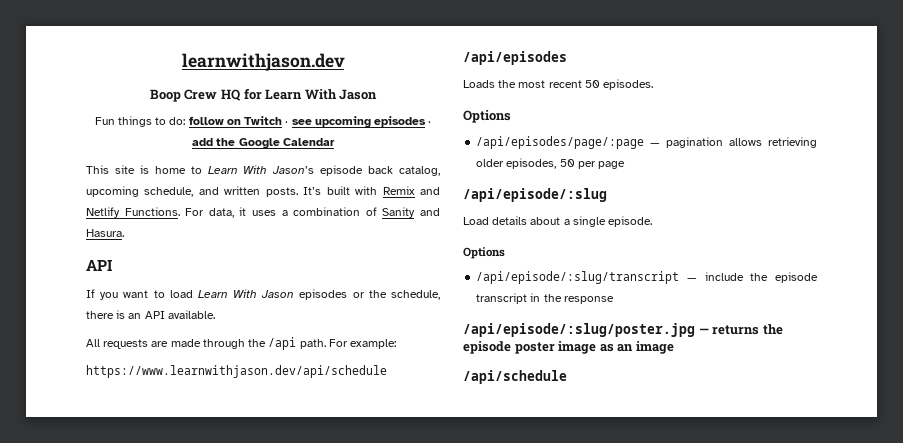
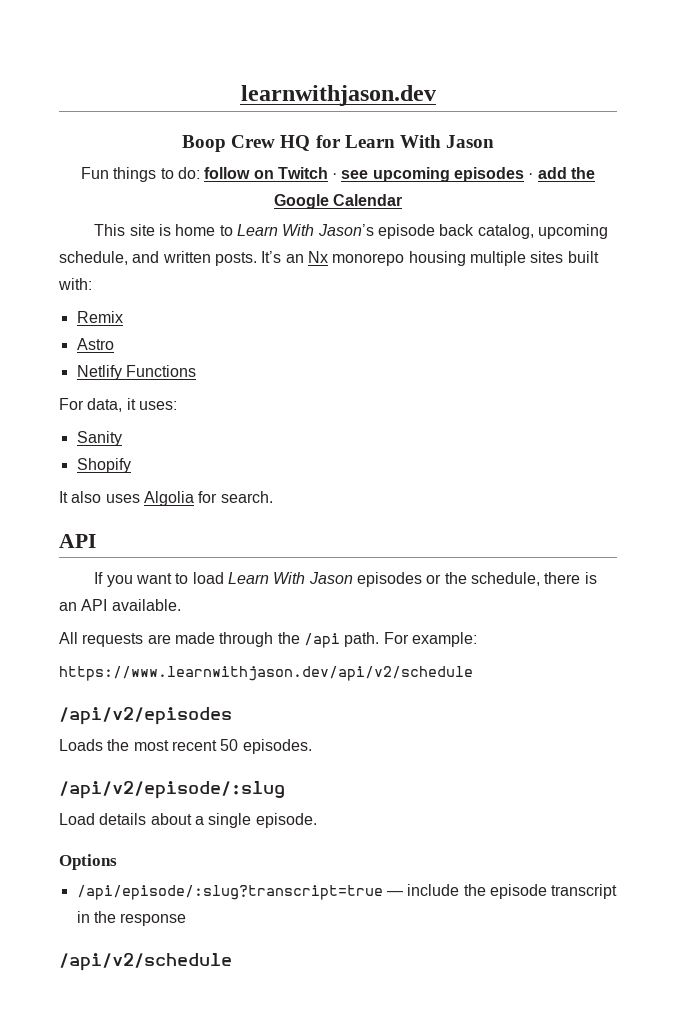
- It’s built with Remix and Netlify Functions. For data, it uses a combination of Sanity and Hasura.
+ It’s an Nx monorepo housing multiple sites built with:
+ Remix
+ Astro
+ Netlify Functions
+ For data, it uses:
+ Sanity
+ Shopify
+ It also uses Algolia for search.
- https://www.learnwithjason.dev/api/schedule
- /api/episodes
+ https://www.learnwithjason.dev/api/v2/schedule
+ /api/v2/episodes
  Loads the most recent 50 episodes.
- Options
- /api/episodes/page/:page — pagination allows retrieving older episodes, 50 per page
- /api/episode/:slug
+ /api/v2/episode/:slug
- /api/episode/:slug/transcript — include the episode transcript in the response
+ /api/episode/:slug?transcript=true — include the episode transcript in the response
- /api/episode/:slug/poster.jpg — returns the episode poster image as an image
- /api/schedule
+ /api/v2/schedule

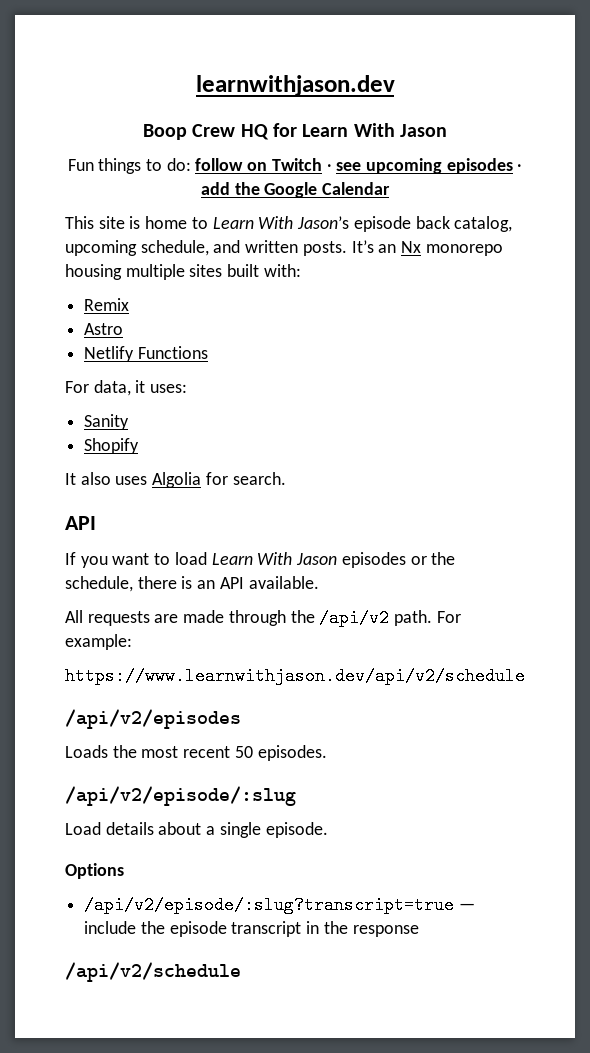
- All requests are made through the /api path.
+ All requests are made through the /api/v2 path.
- /api/episode/:slug?transcript=true — include the episode transcript in the response
+ /api/v2/episode/:slug?transcript=true — include the episode transcript in the response

